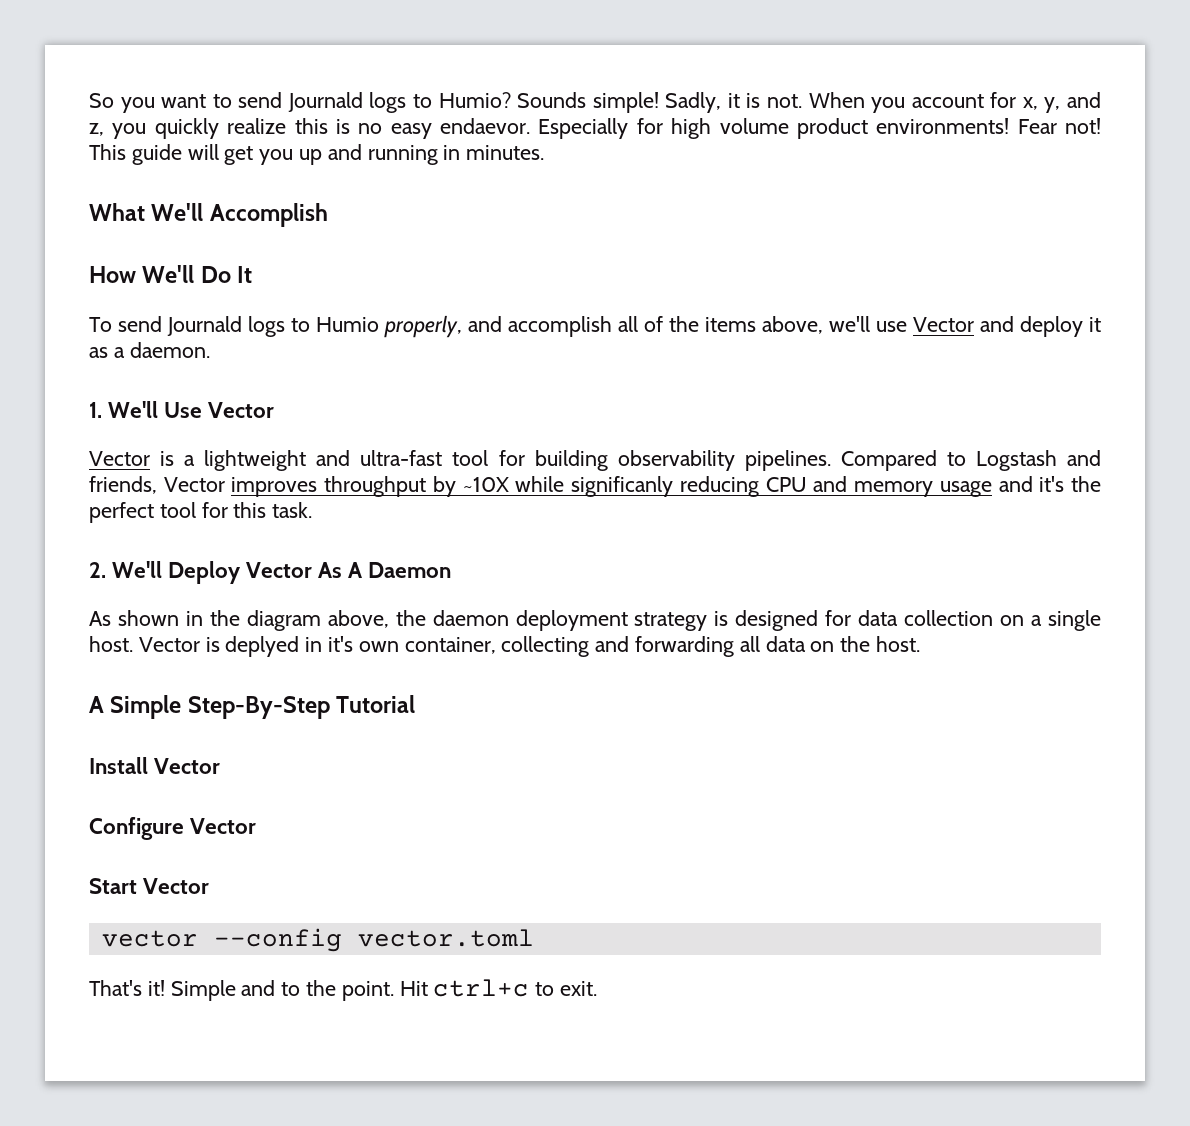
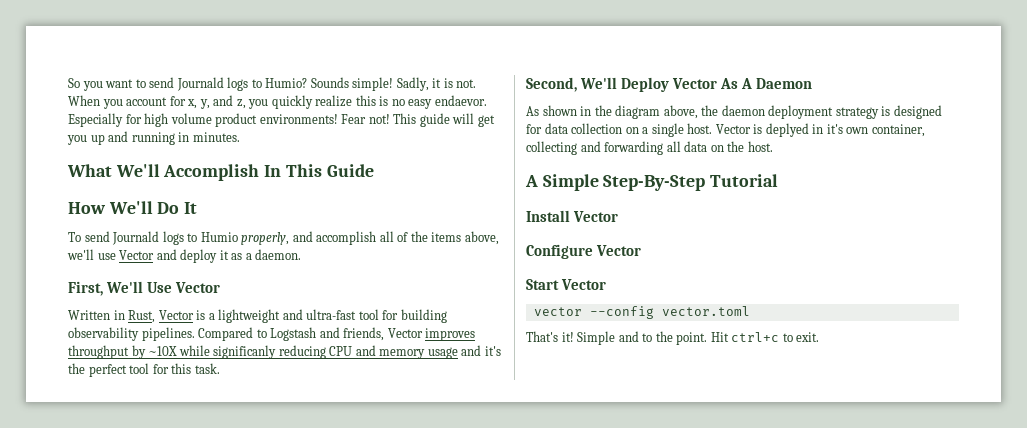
- What We'll Accomplish
+ What We'll Accomplish In This Guide
- 1. We'll Use Vector
+ First, We'll Use Vector
- Vector is a lightweight and ultra-fast tool for building observability pipelines.
+ Written in Rust, Vector is a lightweight and ultra-fast tool for building observability pipelines.
- 2. We'll Deploy Vector As A Daemon
+ Second, We'll Deploy Vector As A Daemon

